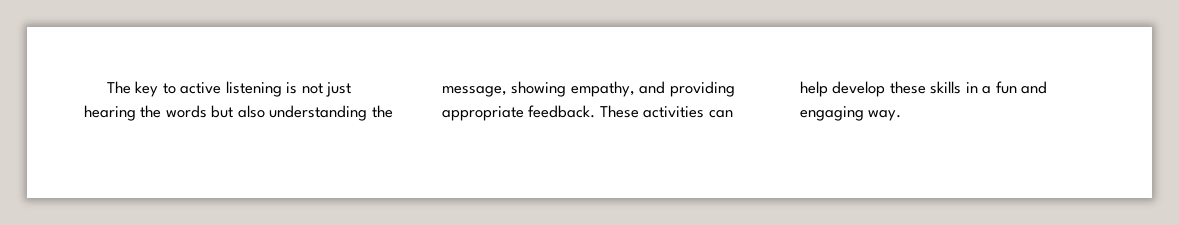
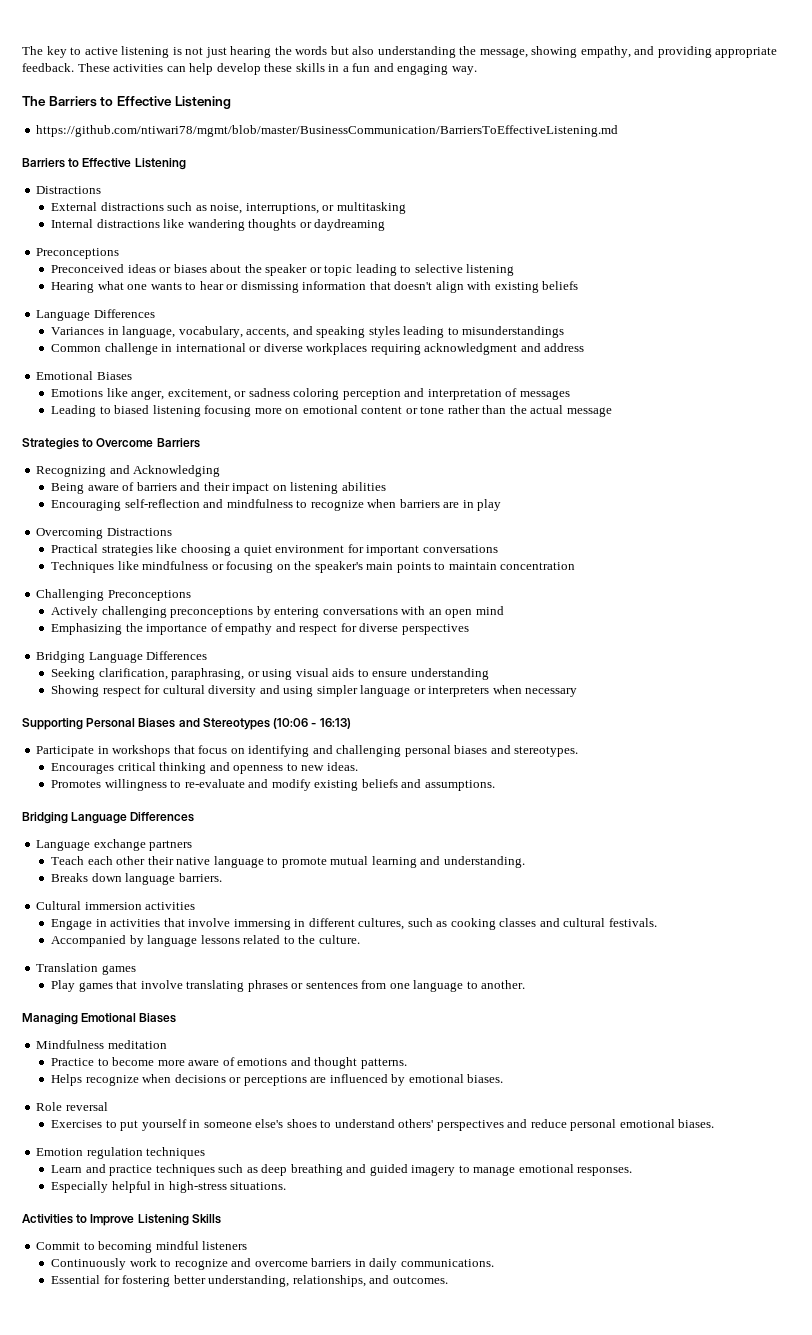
+ The Barriers to Effective Listening
+ https://github.com/ntiwari78/mgmt/blob/master/BusinessCommunication/BarriersToEffectiveListening.md
+ Barriers to Effective Listening
+ Distractions
+ External distractions such as noise, interruptions, or multitasking
+ Internal distractions like wandering thoughts or daydreaming
+ Preconceptions
+ Preconceived ideas or biases about the speaker or topic leading to selective listening
+ Hearing what one wants to hear or dismissing information that doesn't align with existing beliefs
+ Language Differences
+ Variances in language, vocabulary, accents, and speaking styles leading to misunderstandings
+ Common challenge in international or diverse workplaces requiring acknowledgment and address
+ Emotional Biases
+ Emotions like anger, excitement, or sadness coloring perception and interpretation of messages
+ Leading to biased listening focusing more on emotional content or tone rather than the actual message
+ Strategies to Overcome Barriers
+ Recognizing and Acknowledging
+ Being aware of barriers and their impact on listening abilities
+ Encouraging self-reflection and mindfulness to recognize when barriers are in play
+ Overcoming Distractions
+ Practical strategies like choosing a quiet environment for important conversations
+ Techniques like mindfulness or focusing on the speaker's main points to maintain concentration
+ Challenging Preconceptions
+ Actively challenging preconceptions by entering conversations with an open mind
+ Emphasizing the importance of empathy and respect for diverse perspectives
+ Bridging Language Differences
+ Seeking clarification, paraphrasing, or using visual aids to ensure understanding
+ Showing respect for cultural diversity and using simpler language or interpreters when necessary
+ Supporting Personal Biases and Stereotypes (10:06 - 16:13)
+ Participate in workshops that focus on identifying and challenging personal biases and stereotypes.
+ Encourages critical thinking and openness to new ideas.
+ Promotes willingness to re-evaluate and modify existing beliefs and assumptions.
+ Bridging Language Differences
+ Language exchange partners
+ Teach each other their native language to promote mutual learning and understanding.
+ Breaks down language barriers.
+ Cultural immersion activities
+ Engage in activities that involve immersing in different cultures, such as cooking classes and cultural festivals.
+ Accompanied by language lessons related to the culture.
+ Translation games
+ Play games that involve translating phrases or sentences from one language to another.
+ Managing Emotional Biases
+ Mindfulness meditation
+ Practice to become more aware of emotions and thought patterns.
+ Helps recognize when decisions or perceptions are influenced by emotional biases.
+ Role reversal
+ Exercises to put yourself in someone else's shoes to understand others' perspectives and reduce personal emotional biases.
+ Emotion regulation techniques
+ Learn and practice techniques such as deep breathing and guided imagery to manage emotional responses.
+ Especially helpful in high-stress situations.
+ Activities to Improve Listening Skills
+ Commit to becoming mindful listeners
+ Continuously work to recognize and overcome barriers in daily communications.
+ Essential for fostering better understanding, relationships, and outcomes.

